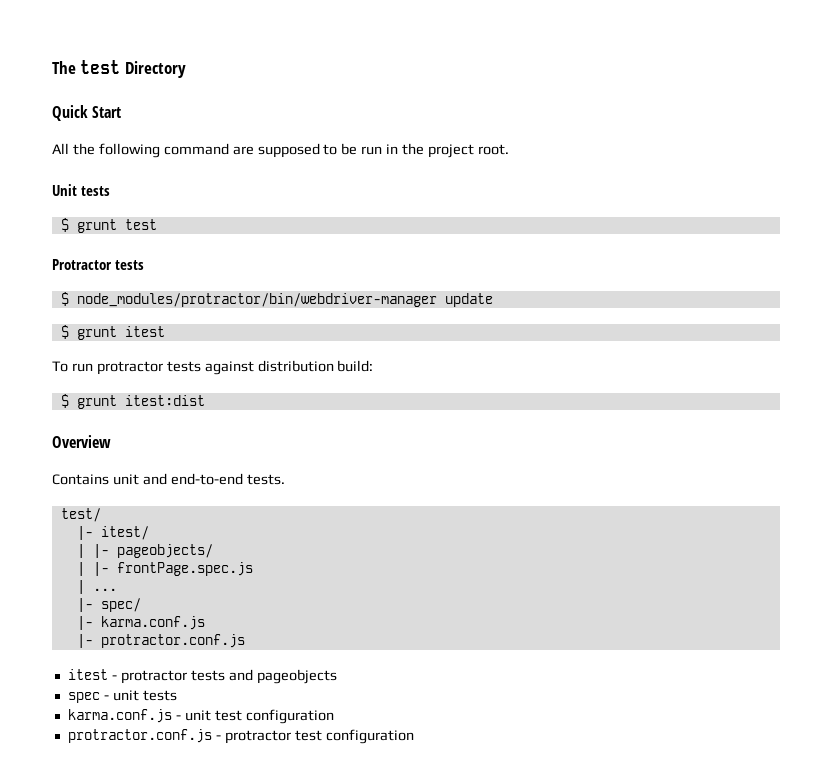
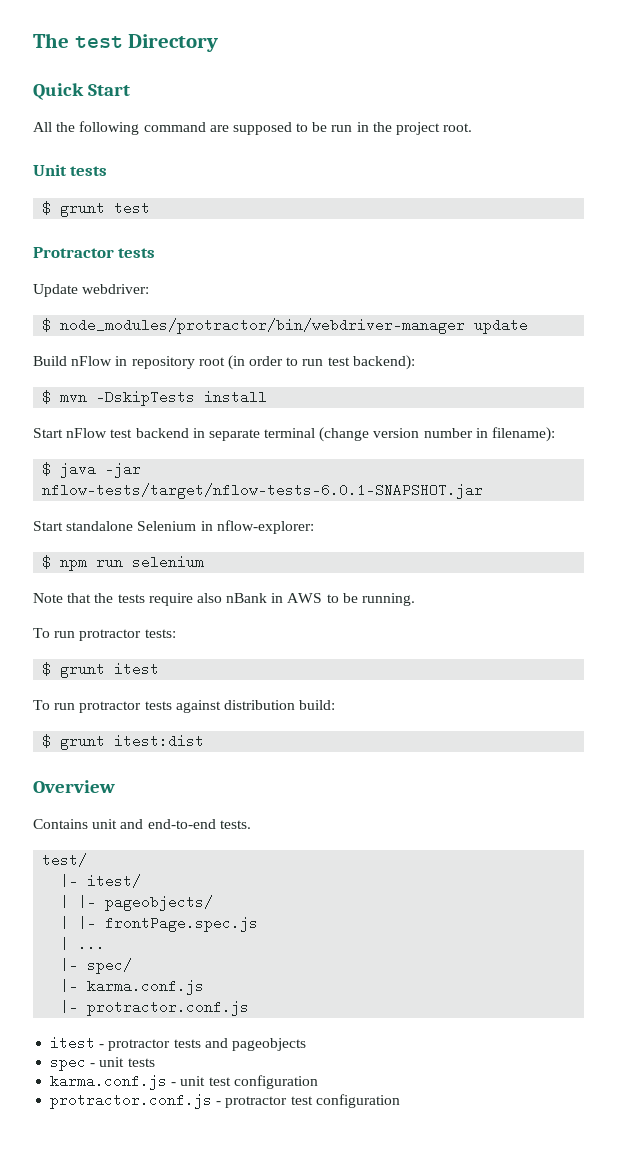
+ Update webdriver:
+ Build nFlow in repository root (in order to run test backend):
+ $ mvn -DskipTests install
+ Start nFlow test backend in separate terminal (change version number in filename):
+ $ java -jar nflow-tests/target/nflow-tests-6.0.1-SNAPSHOT.jar
+ Start standalone Selenium in nflow-explorer:
+ $ npm run selenium
+ Note that the tests require also nBank in AWS to be running.
+ To run protractor tests:

